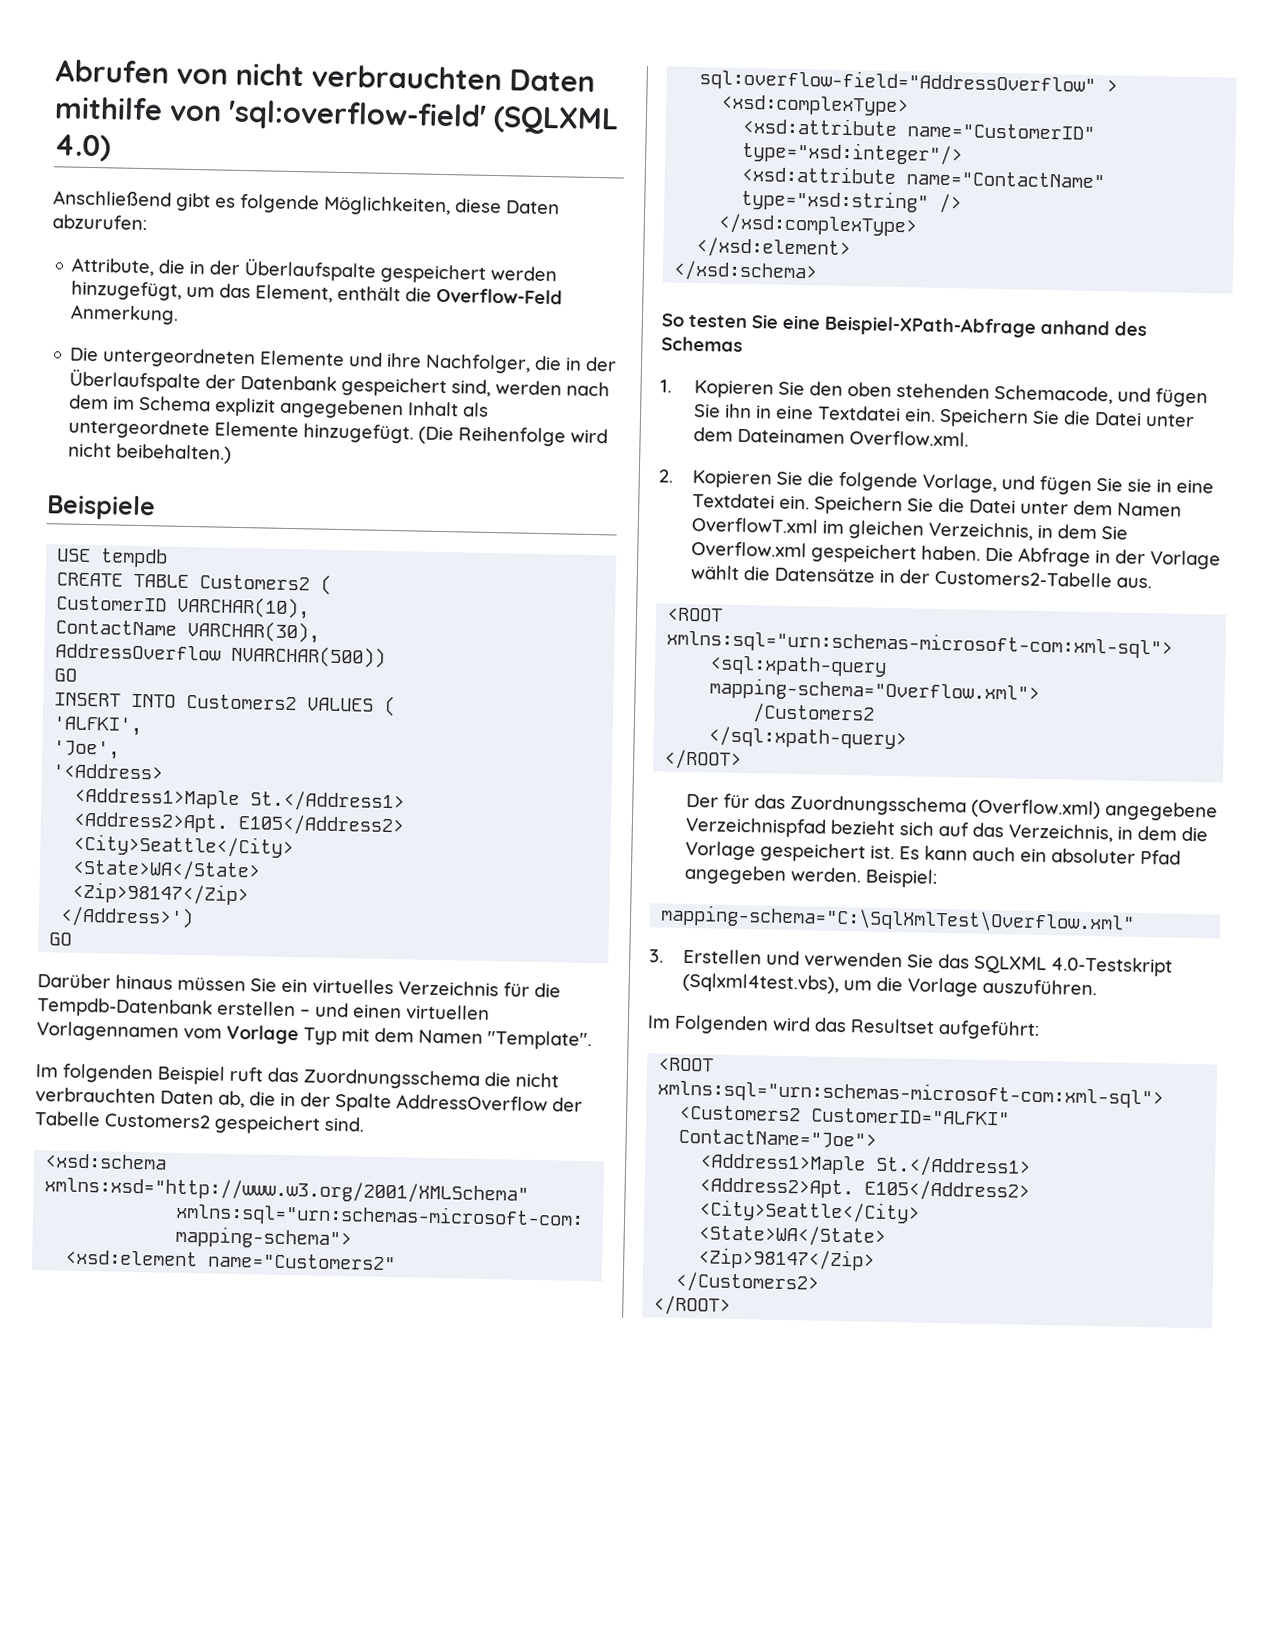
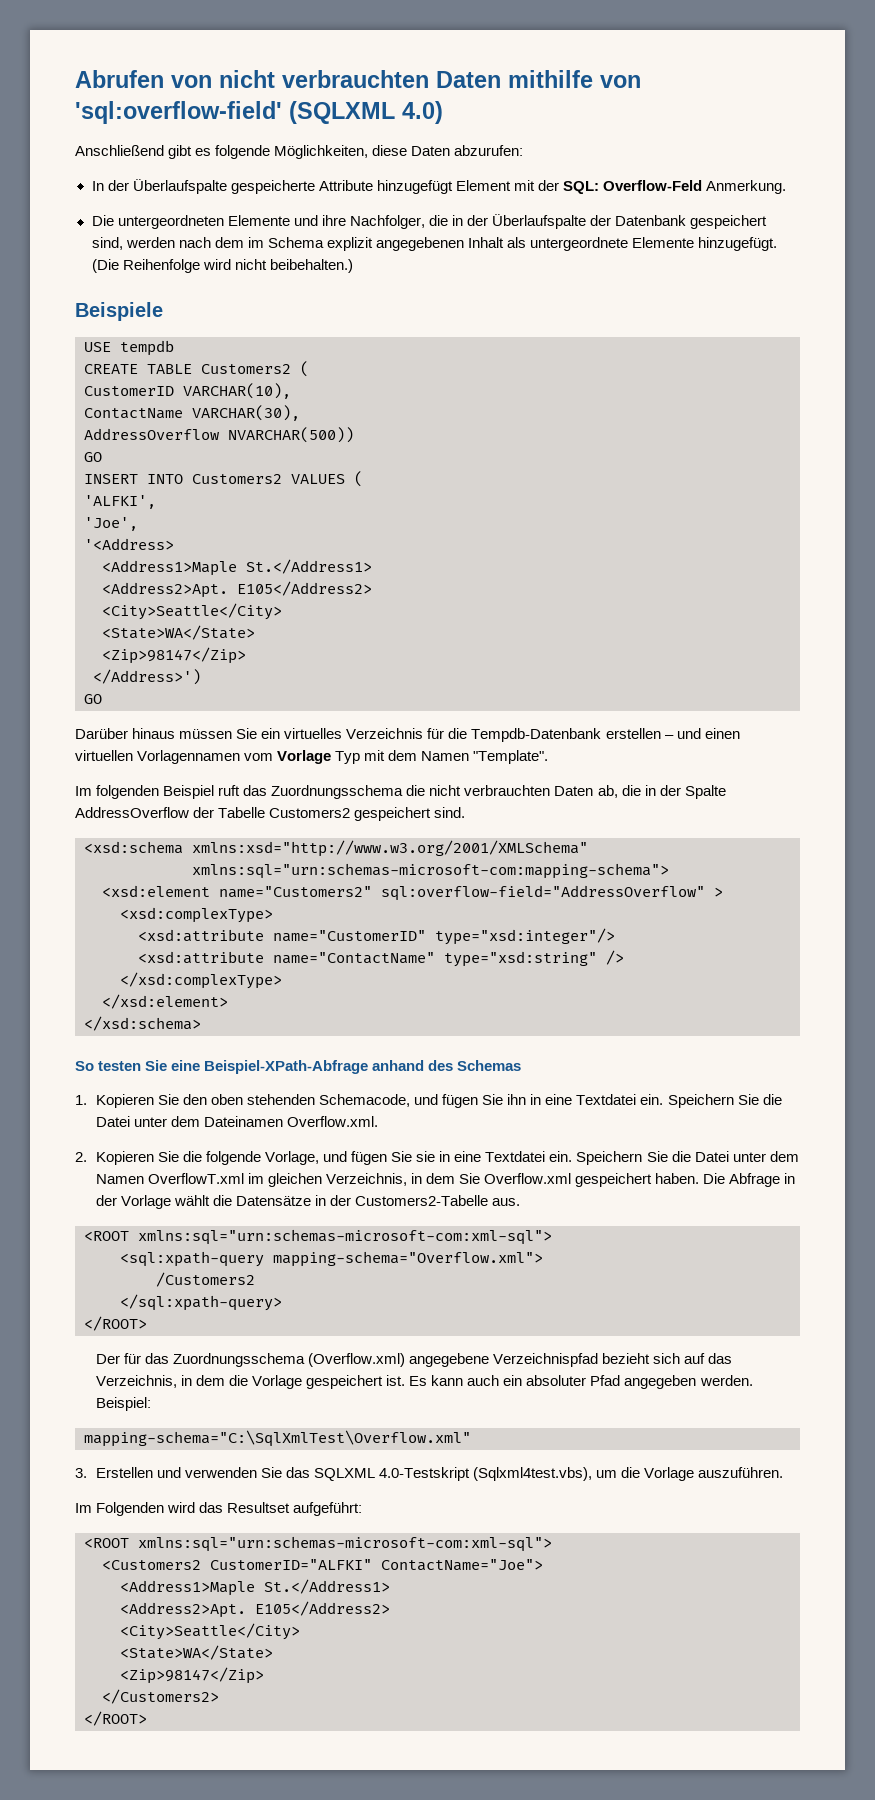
- Attribute, die in der Überlaufspalte gespeichert werden hinzugefügt, um das Element, enthält die Overflow-Feld Anmerkung.
+ In der Überlaufspalte gespeicherte Attribute hinzugefügt Element mit der SQL: Overflow-Feld Anmerkung.

